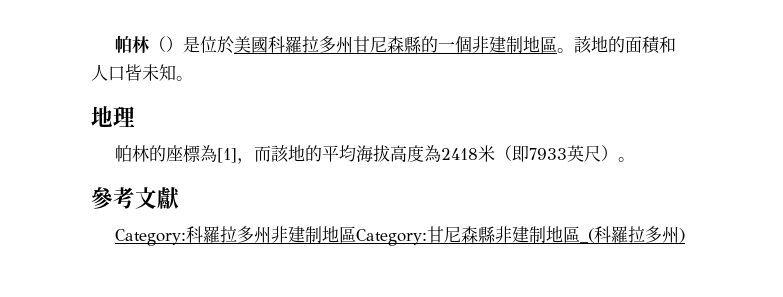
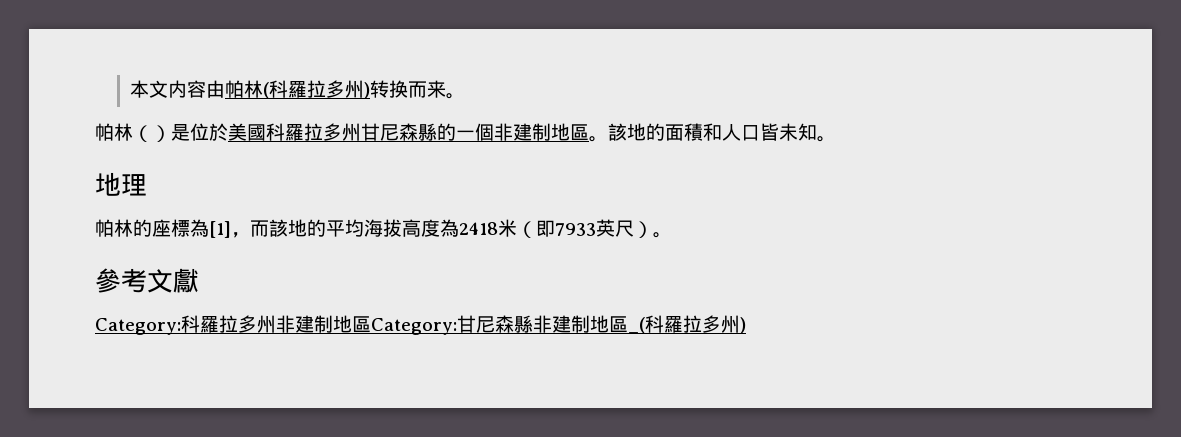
+ 本文内容由帕林(科羅拉多州)转换而来。

